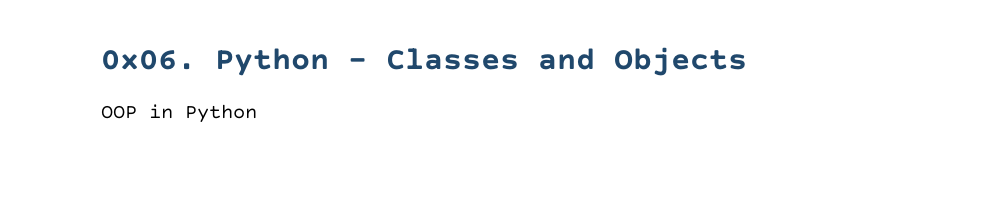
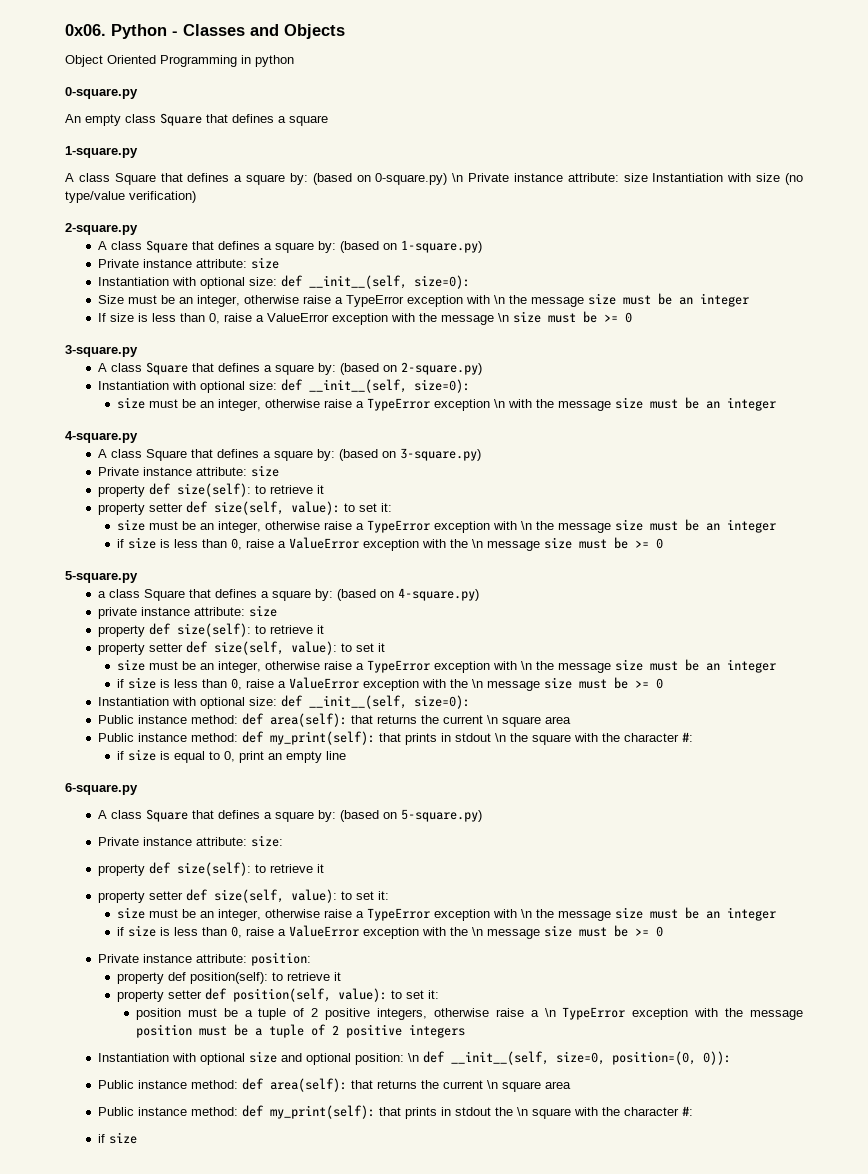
- OOP in Python
+ Object Oriented Programming in python
+ 0-square.py
+ An empty class Square that defines a square
+ 1-square.py
+ A class Square that defines a square by: (based on 0-square.py) \n Private instance attribute: size Instantiation with size (no type/value verification)
+ 2-square.py
+ A class Square that defines a square by: (based on 1-square.py)
+ Private instance attribute: size
+ Instantiation with optional size: def __init__(self, size=0):
+ Size must be an integer, otherwise raise a TypeError exception with \n the message size must be an integer
+ If size is less than 0, raise a ValueError exception with the message \n size must be >= 0
+ 3-square.py
+ A class Square that defines a square by: (based on 2-square.py)
+ Instantiation with optional size: def __init__(self, size=0):
+ size must be an integer, otherwise raise a TypeError exception \n with the message size must be an integer
+ 4-square.py
+ A class Square that defines a square by: (based on 3-square.py)
+ Private instance attribute: size
+ property def size(self): to retrieve it
+ property setter def size(self, value): to set it:
+ size must be an integer, otherwise raise a TypeError exception with \n the message size must be an integer
+ if size is less than 0, raise a ValueError exception with the \n message size must be >= 0
+ 5-square.py
+ a class Square that defines a square by: (based on 4-square.py)
+ private instance attribute: size
+ property def size(self): to retrieve it
+ property setter def size(self, value): to set it
+ size must be an integer, otherwise raise a TypeError exception with \n the message size must be an integer
+ if size is less than 0, raise a ValueError exception with the \n message size must be >= 0
+ Instantiation with optional size: def __init__(self, size=0):
+ Public instance method: def area(self): that returns the current \n square area
+ Public instance method: def my_print(self): that prints in stdout \n the square with the character #:
+ if size is equal to 0, print an empty line
+ 6-square.py
+ A class Square that defines a square by: (based on 5-square.py)
+ Private instance attribute: size:
+ property def size(self): to retrieve it
+ property setter def size(self, value): to set it:
+ size must be an integer, otherwise raise a TypeError exception with \n the message size must be an integer
+ if size is less than 0, raise a ValueError exception with the \n message size must be >= 0
+ Private instance attribute: position:
+ property def position(self): to retrieve it
+ property setter def position(self, value): to set it:
+ position must be a tuple of 2 positive integers, otherwise raise a \n TypeError exception with the message position must be a tuple of 2 positive integers
+ Instantiation with optional size and optional position: \n def __init__(self, size=0, position=(0, 0)):
+ Public instance method: def area(self): that returns the current \n square area
+ Public instance method: def my_print(self): that prints in stdout the \n square with the character #:
+ if size

